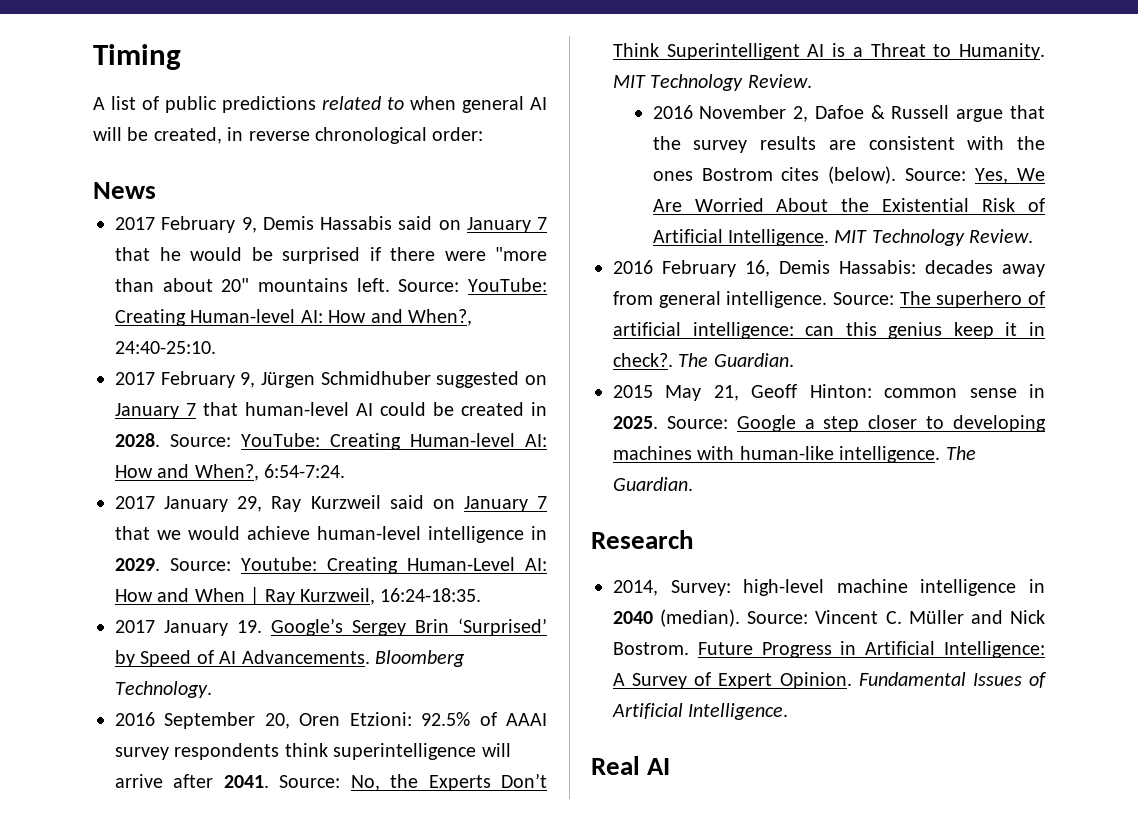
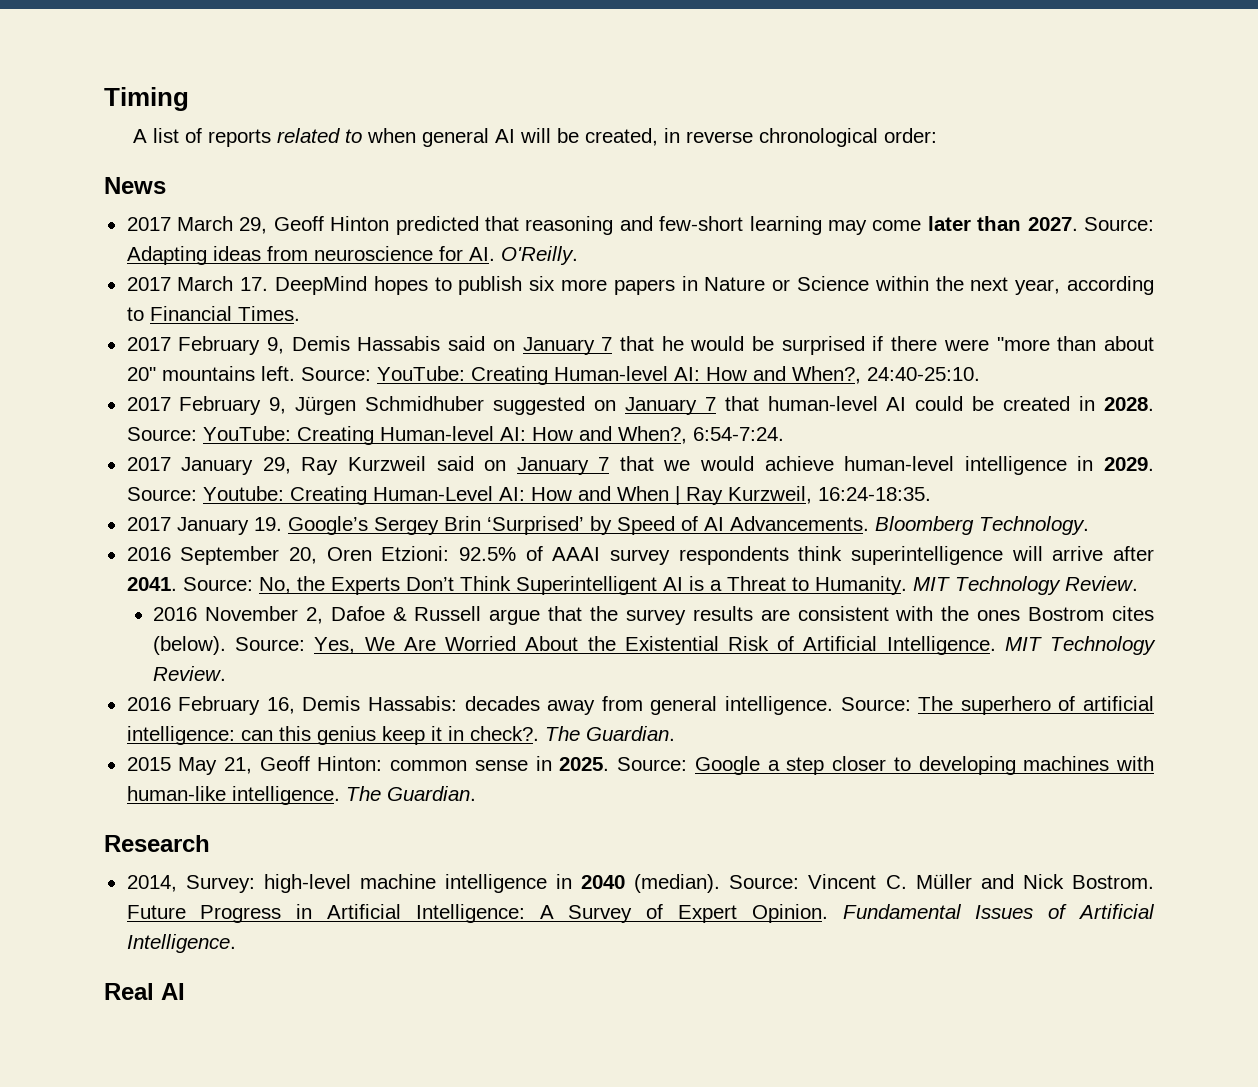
- A list of public predictions related to when general AI will be created, in reverse chronological order:
+ A list of reports related to when general AI will be created, in reverse chronological order:
+ 2017 March 29, Geoff Hinton predicted that reasoning and few-short learning may come later than 2027. Source: Adapting ideas from neuroscience for AI. O'Reilly.
+ 2017 March 17. DeepMind hopes to publish six more papers in Nature or Science within the next year, according to Financial Times.

